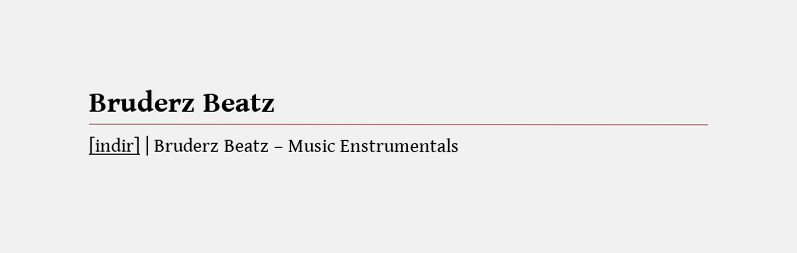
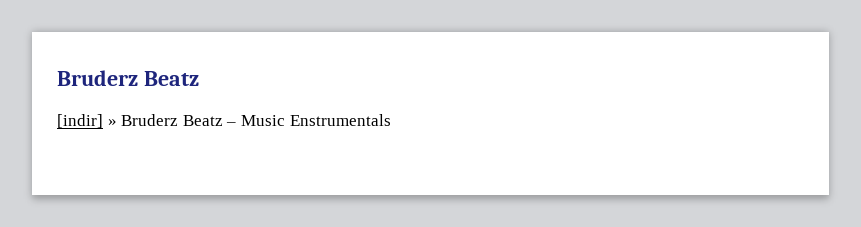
- [indir] | Bruderz Beatz – Music Enstrumentals
+ [indir] » Bruderz Beatz – Music Enstrumentals

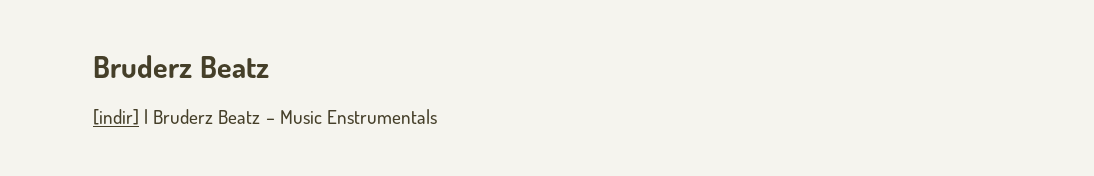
- [indir] » Bruderz Beatz – Music Enstrumentals
+ [indir] | Bruderz Beatz – Music Enstrumentals

